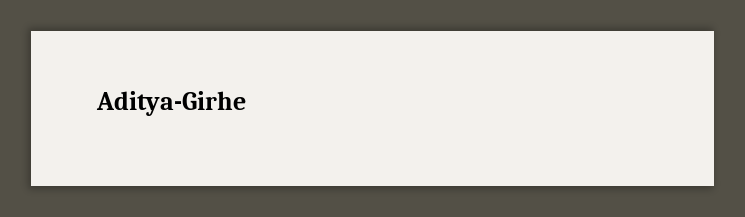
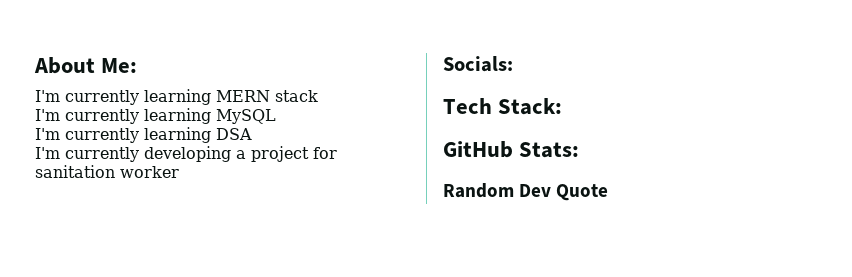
- Aditya-Girhe
+ About Me:
+ I'm currently learning MERN stack
+ I'm currently learning MySQL
+ I'm currently learning DSA
+ I'm currently developing a project for sanitation worker
+ Socials:
+ Tech Stack:
+ GitHub Stats:
+ Random Dev Quote

